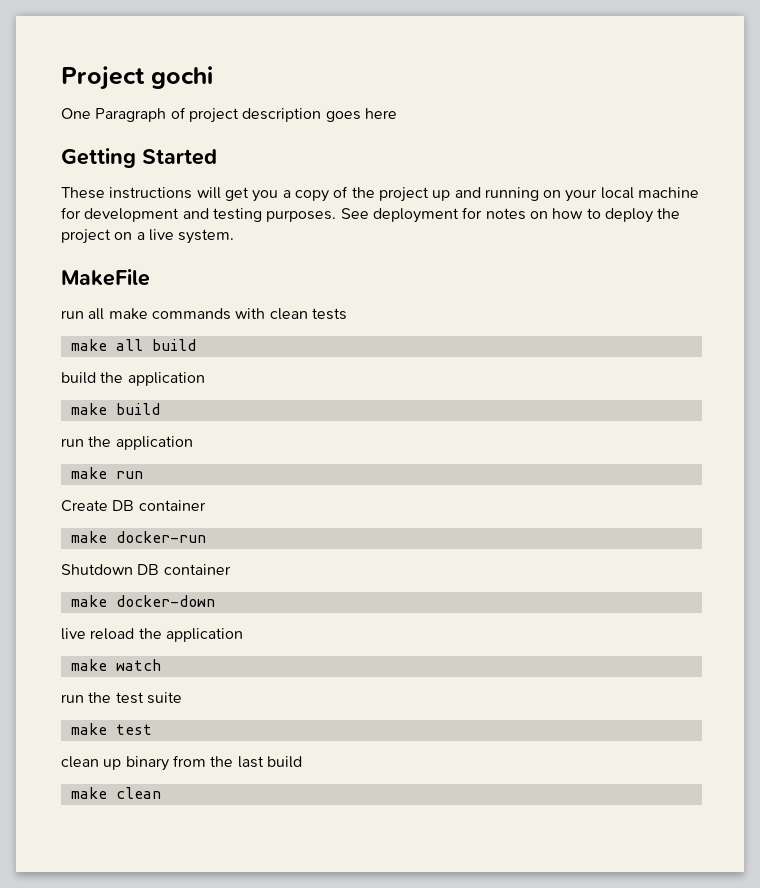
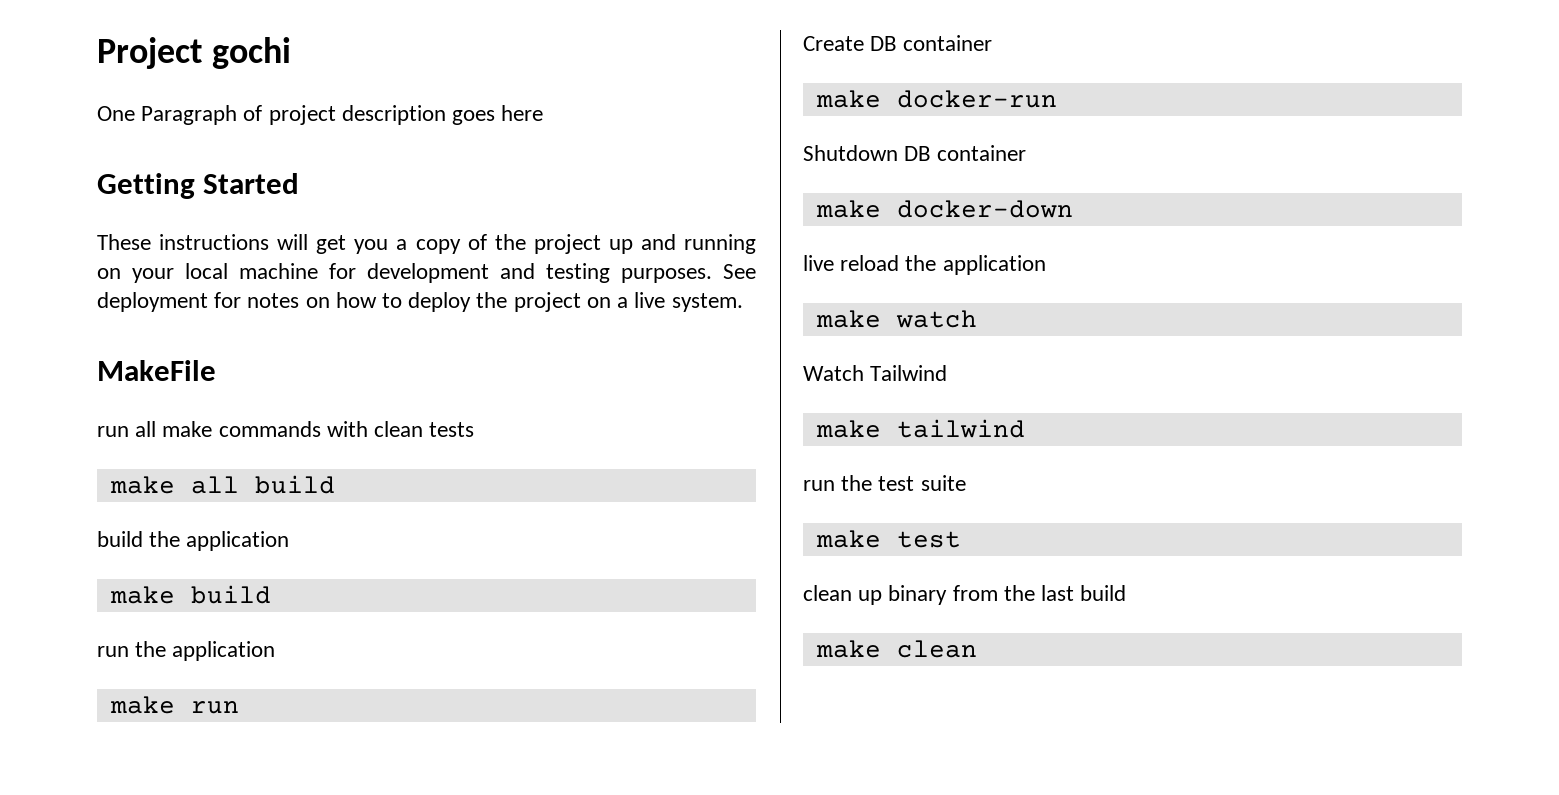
+ Watch Tailwind
+ make tailwind

